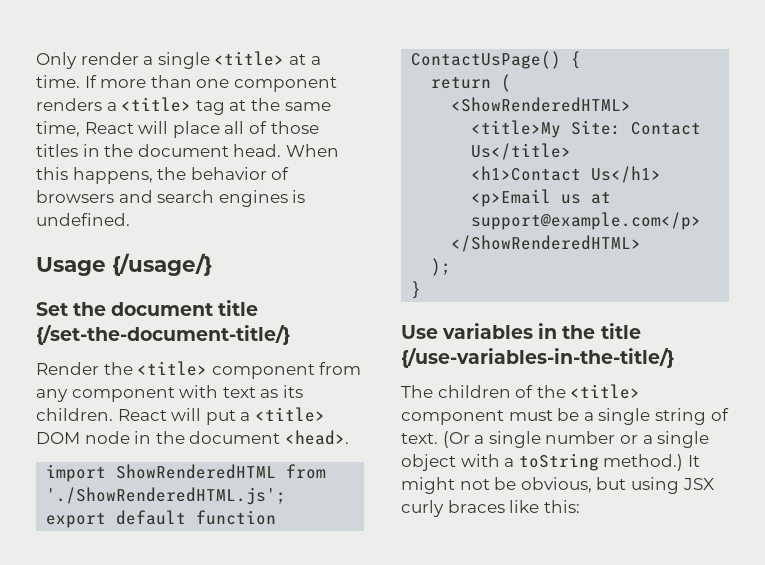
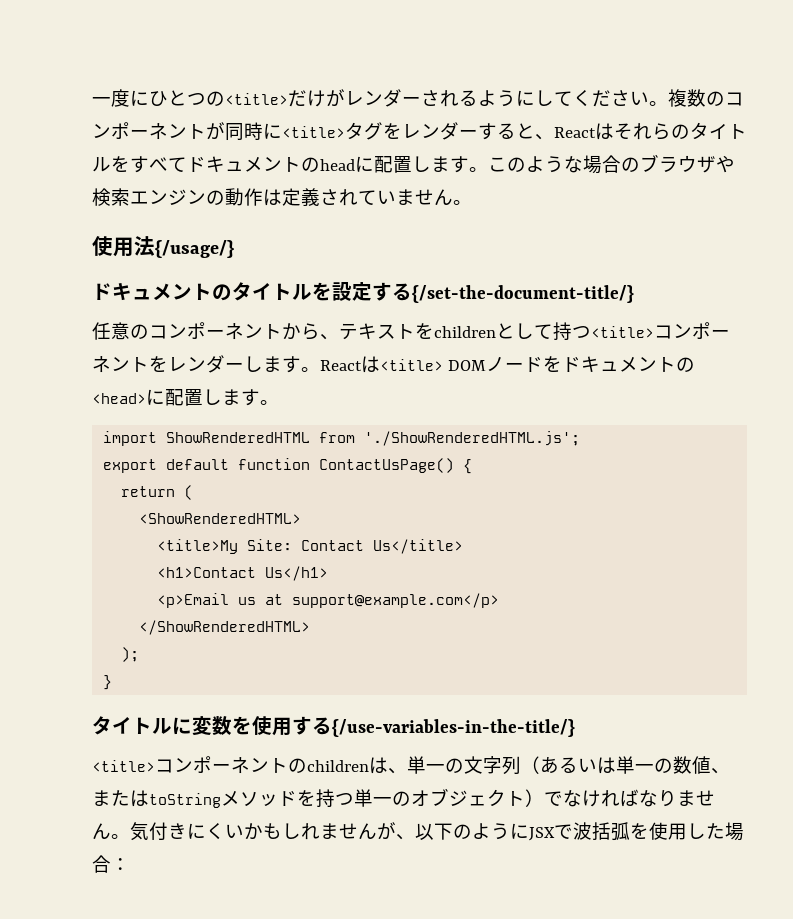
- Only render a single <title> at a time. If more than one component renders a <title> tag at the same time, React will place all of those titles in the document head. When this happens, the behavior of browsers and search engines is undefined.
- Usage {/usage/}
- Set the document title {/set-the-document-title/}
- Render the <title> component from any component with text as its children. React will put a <title> DOM node in the document <head>.
+ 一度にひとつの<title>だけがレンダーされるようにしてください。複数のコンポーネントが同時に<title>タグをレンダーすると、Reactはそれらのタイトルをすべてドキュメントのheadに配置します。このような場合のブラウザや検索エンジンの動作は定義されていません。
+ 使用法{/usage/}
+ ドキュメントのタイトルを設定する{/set-the-document-title/}
+ 任意のコンポーネントから、テキストをchildrenとして持つ<title>コンポーネントをレンダーします。Reactは<title> DOMノードをドキュメントの<head>に配置します。
- Use variables in the title {/use-variables-in-the-title/}
- The children of the <title> component must be a single string of text. (Or a single number or a single object with a toString method.) It might not be obvious, but using JSX curly braces like this:
+ タイトルに変数を使用する{/use-variables-in-the-title/}
+ <title>コンポーネントのchildrenは、単一の文字列（あるいは単一の数値、またはtoStringメソッドを持つ単一のオブジェクト）でなければなりません。気付きにくいかもしれませんが、以下のようにJSXで波括弧を使用した場合：

